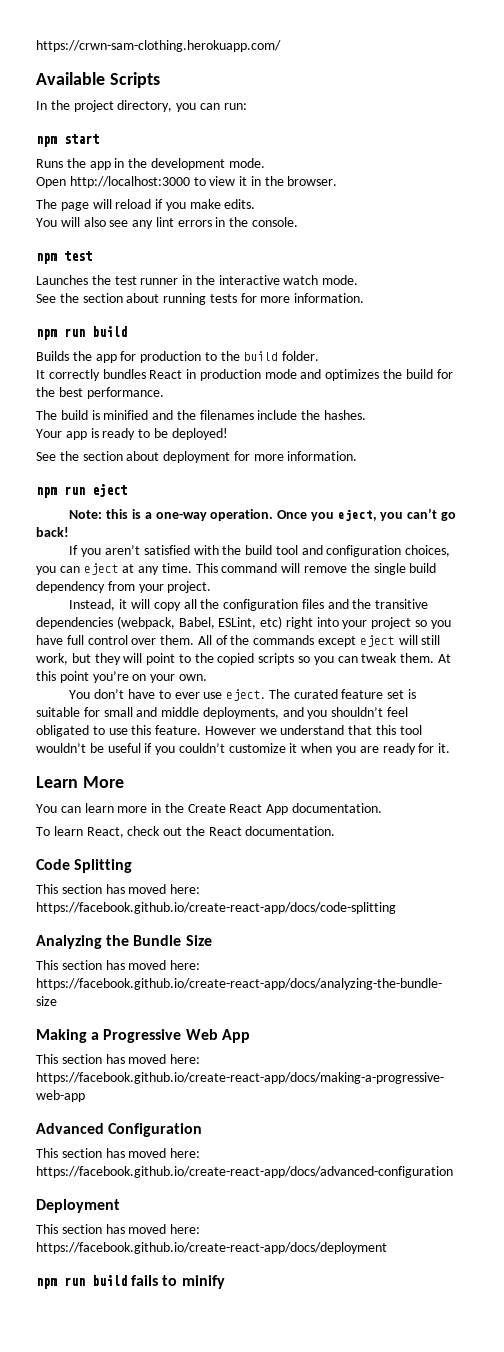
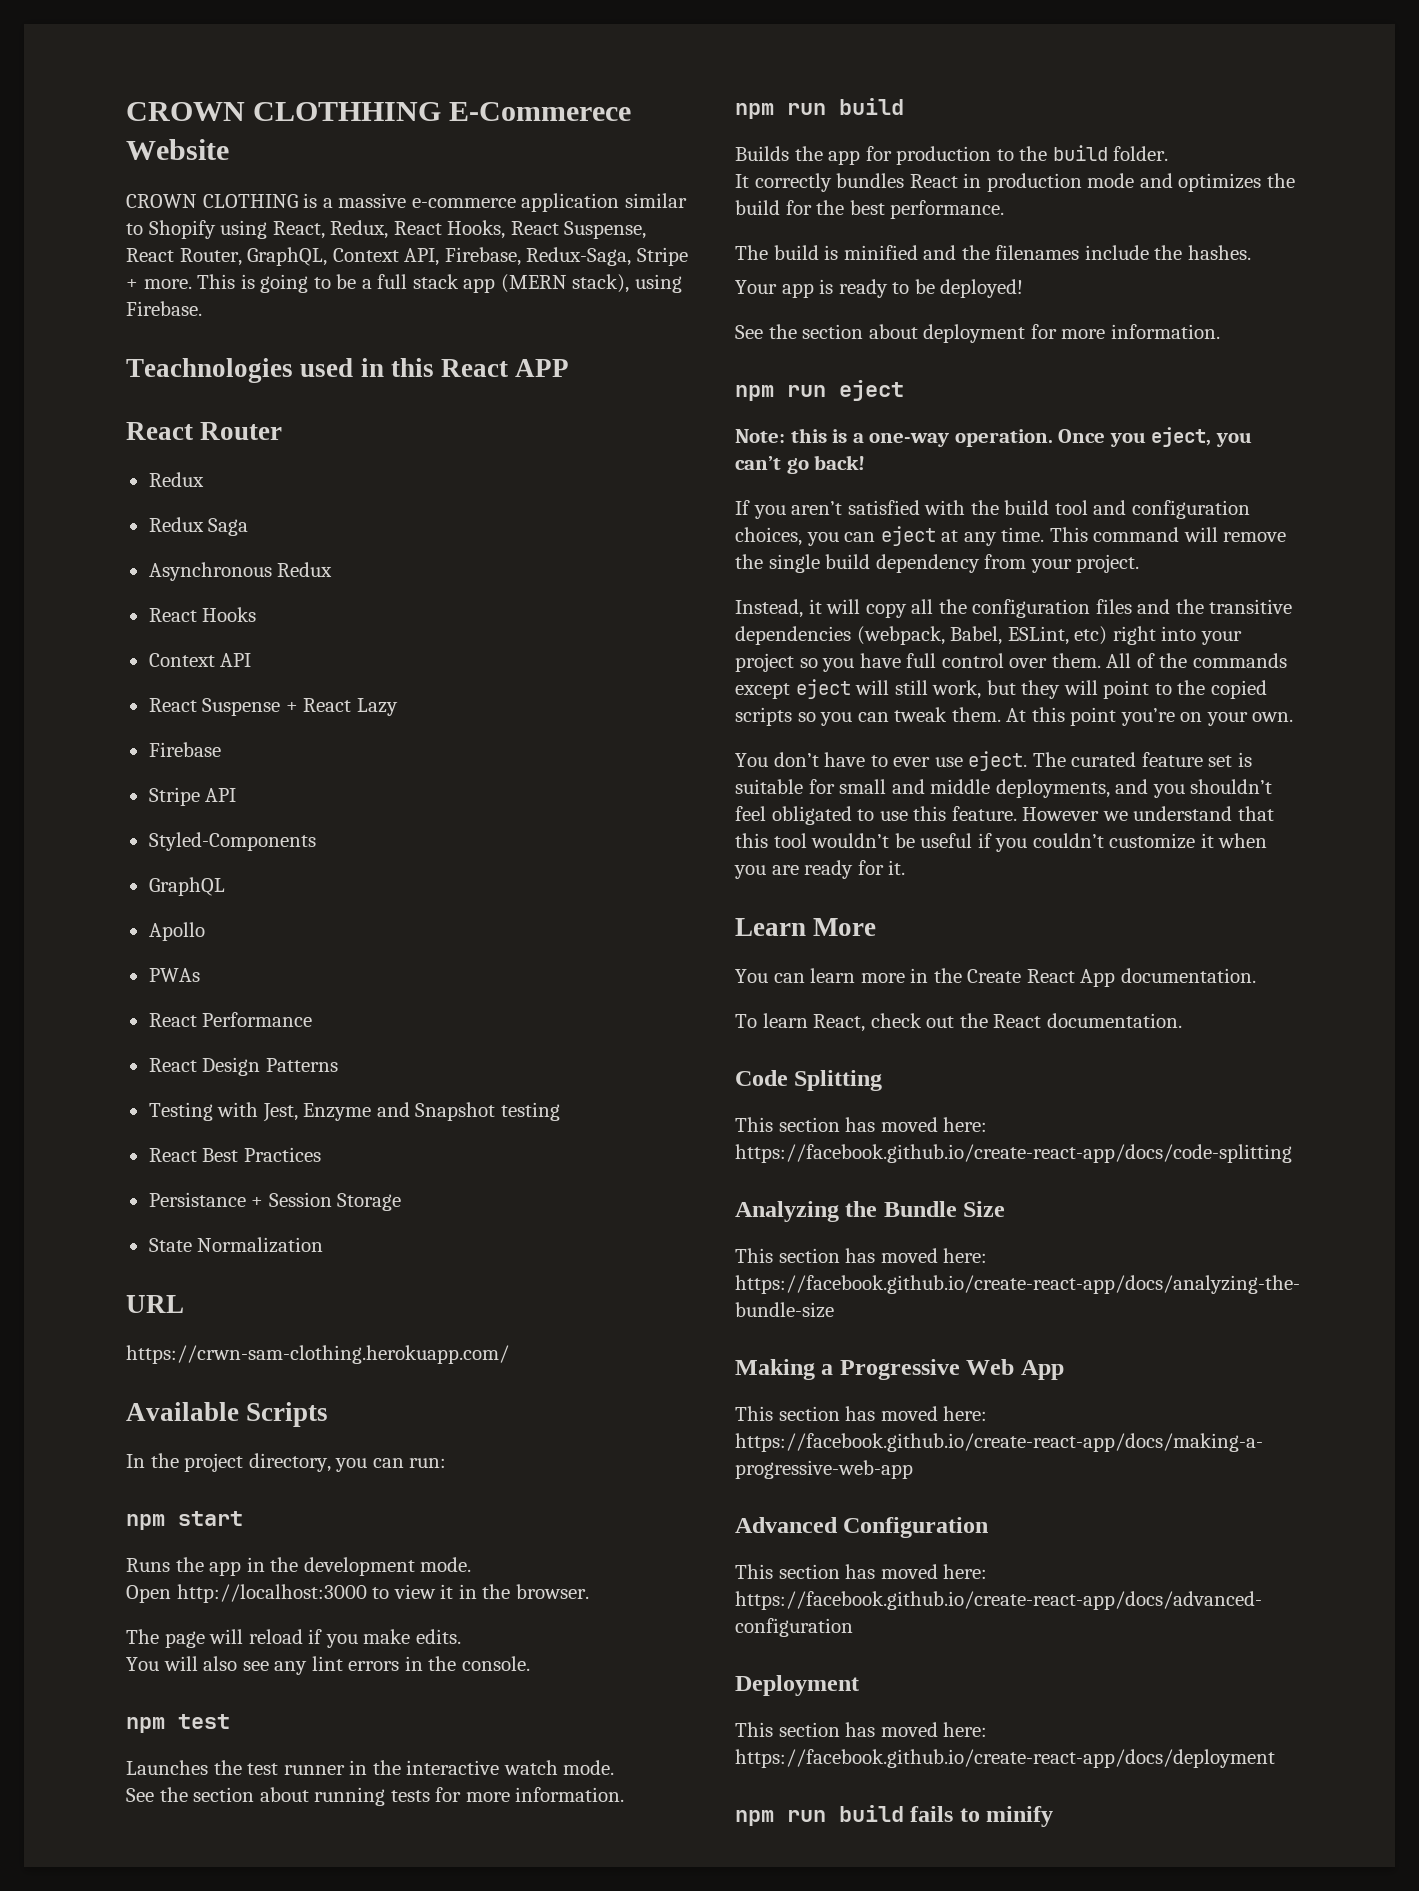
+ CROWN CLOTHHING E-Commerece Website
+ CROWN CLOTHING is a massive e-commerce application similar to Shopify using React, Redux, React Hooks, React Suspense, React Router, GraphQL, Context API, Firebase, Redux-Saga, Stripe + more. This is going to be a full stack app (MERN stack), using Firebase.
+ Teachnologies used in this React APP
+ React Router
+ Redux
+ Redux Saga
+ Asynchronous Redux
+ React Hooks
+ Context API
+ React Suspense + React Lazy
+ Firebase
+ Stripe API
+ Styled-Components
+ GraphQL
+ Apollo
+ PWAs
+ React Performance
+ React Design Patterns
+ Testing with Jest, Enzyme and Snapshot testing
+ React Best Practices
+ Persistance + Session Storage
+ State Normalization
+ URL

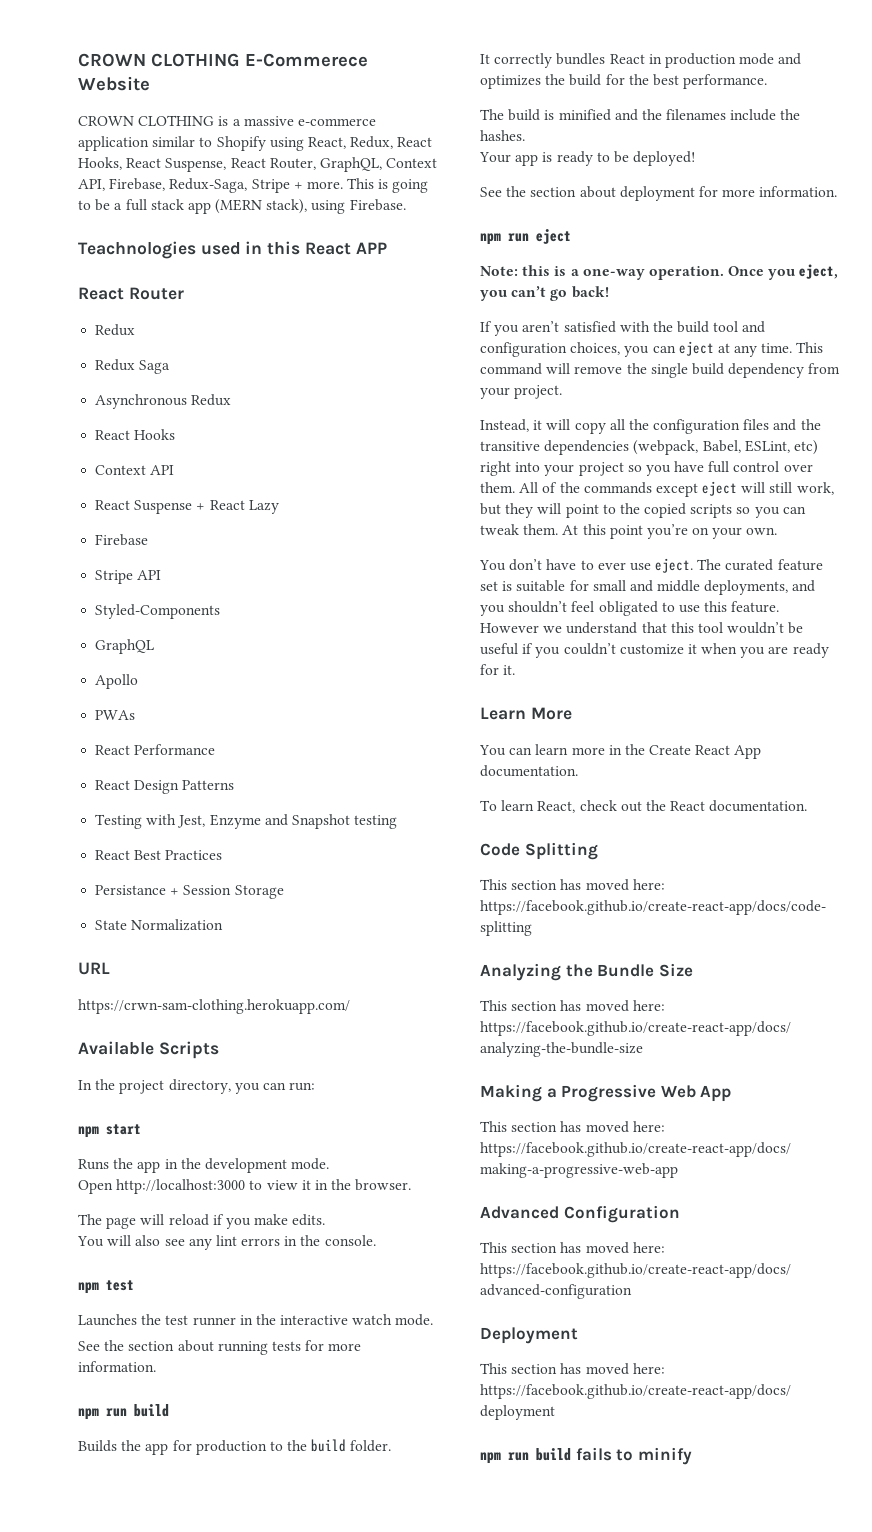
- CROWN CLOTHHING E-Commerece Website
+ CROWN CLOTHING E-Commerece Website

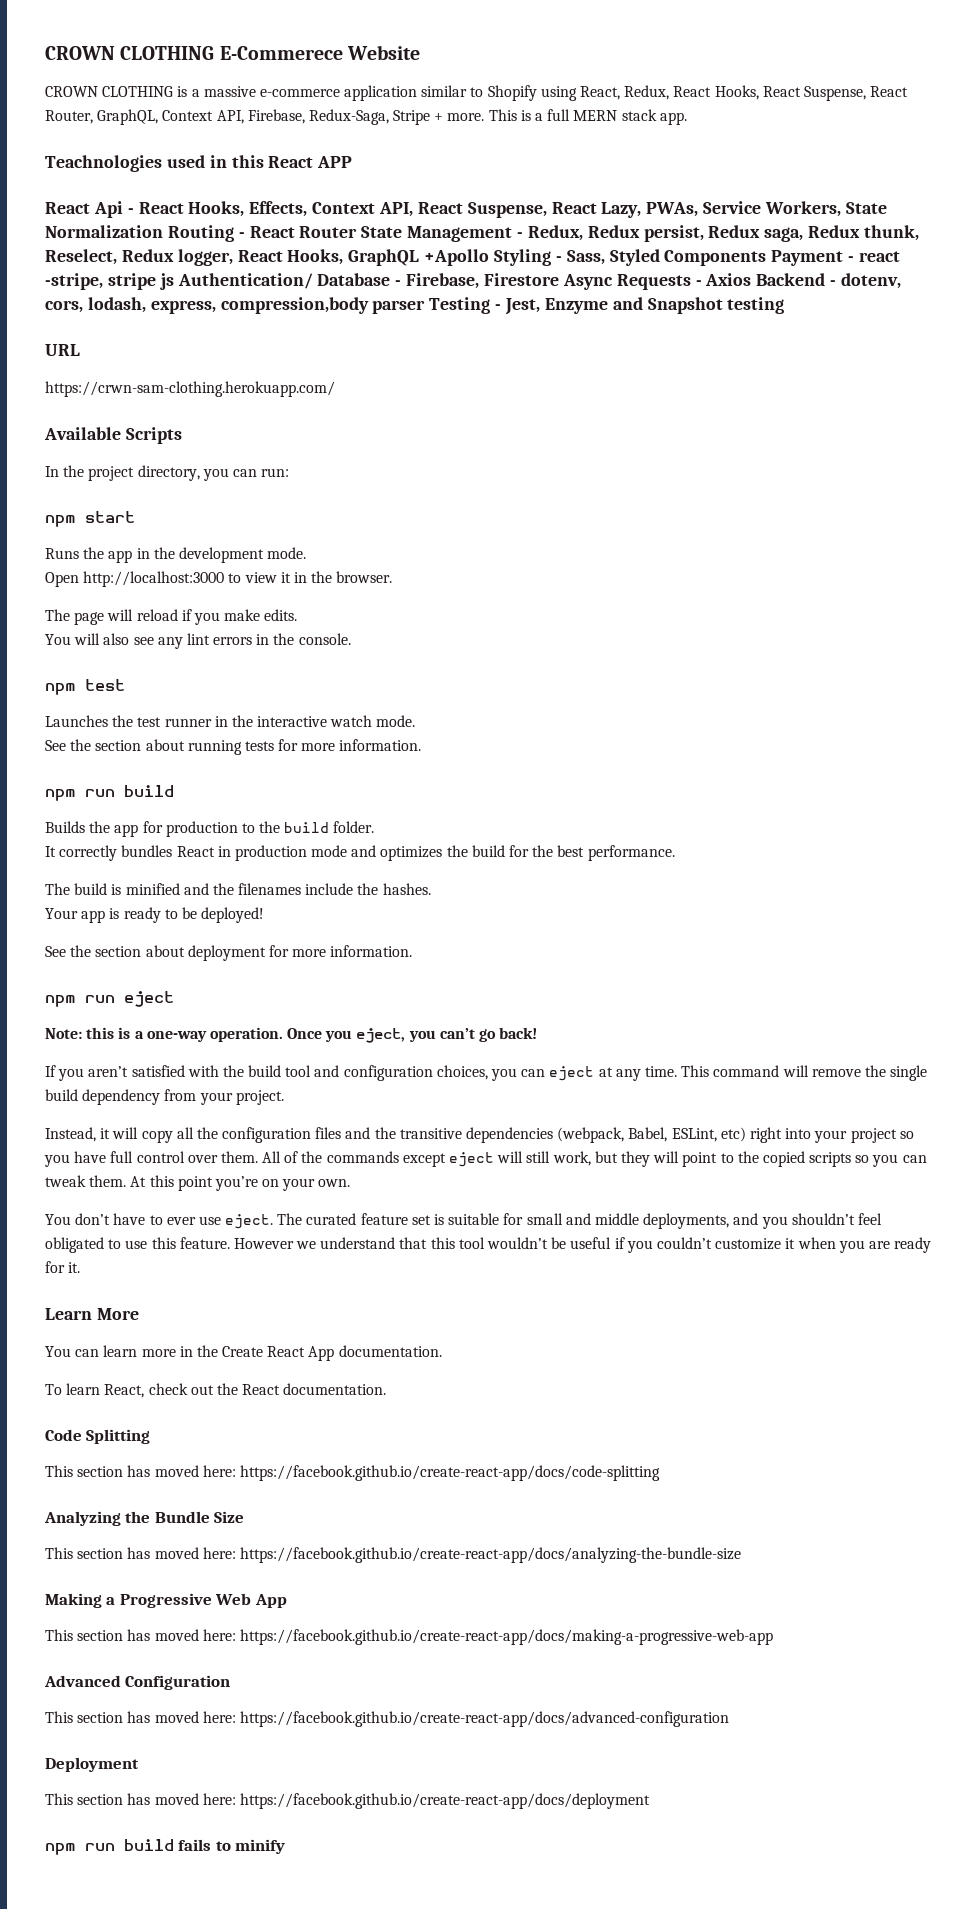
- This is going to be a full stack app (MERN stack), using Firebase.
+ This is a full MERN stack app.
- React Router
- Redux
- Redux Saga
- Asynchronous Redux
- React Hooks
- Context API
- React Suspense + React Lazy
- Firebase
- Stripe API
- Styled-Components
- GraphQL
- Apollo
- PWAs
- React Performance
- React Design Patterns
- Testing with Jest, Enzyme and Snapshot testing
+ React Api - React Hooks, Effects, Context API, React Suspense, React Lazy, PWAs, Service Workers, State Normalization Routing - React Router State Management - Redux, Redux persist, Redux saga, Redux thunk, Reselect, Redux logger, React Hooks, GraphQL +Apollo Styling - Sass, Styled Components Payment - react -stripe, stripe js Authentication/ Database - Firebase, Firestore Async Requests - Axios Backend - dotenv, cors, lodash, express, compression,body parser Testing - Jest, Enzyme and Snapshot testing
- React Best Practices
- Persistance + Session Storage
- State Normalization

